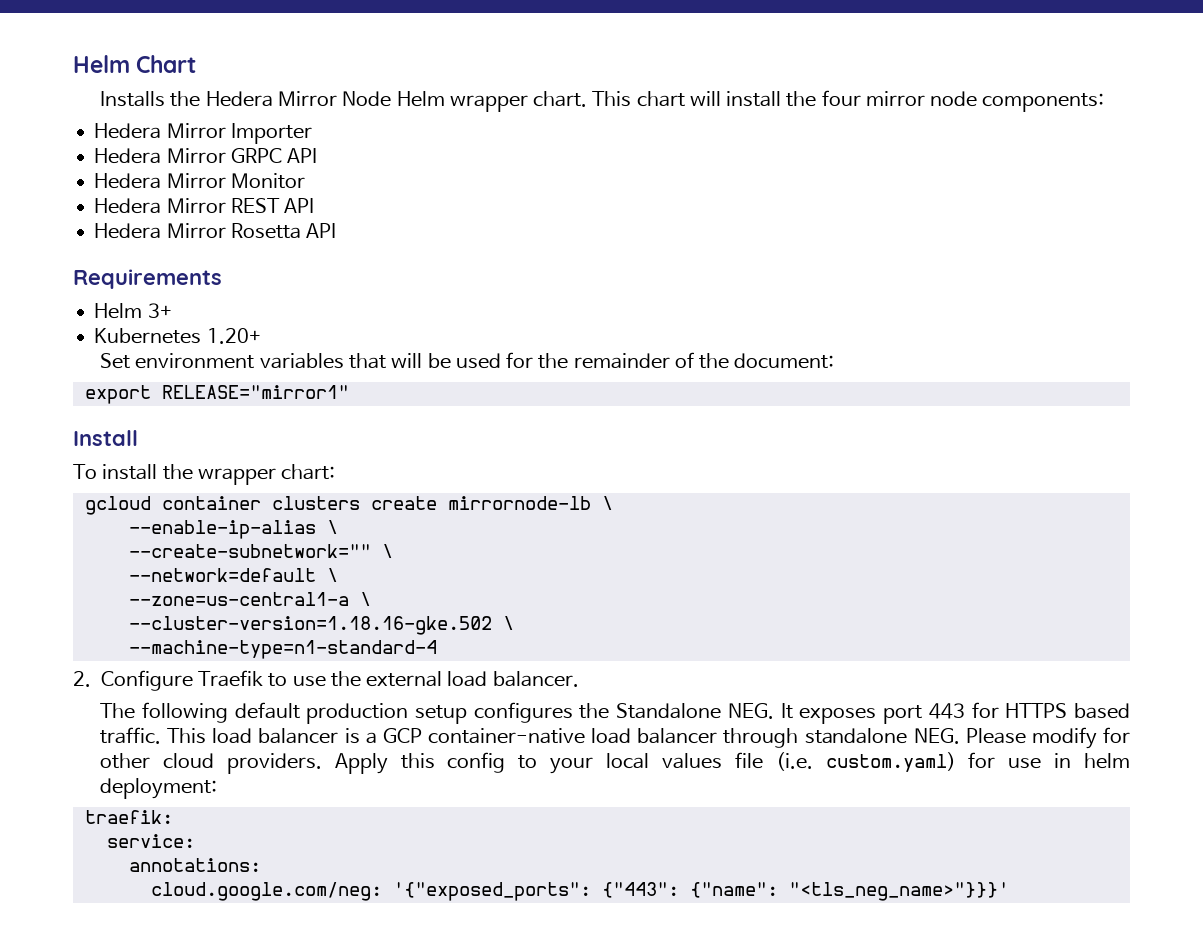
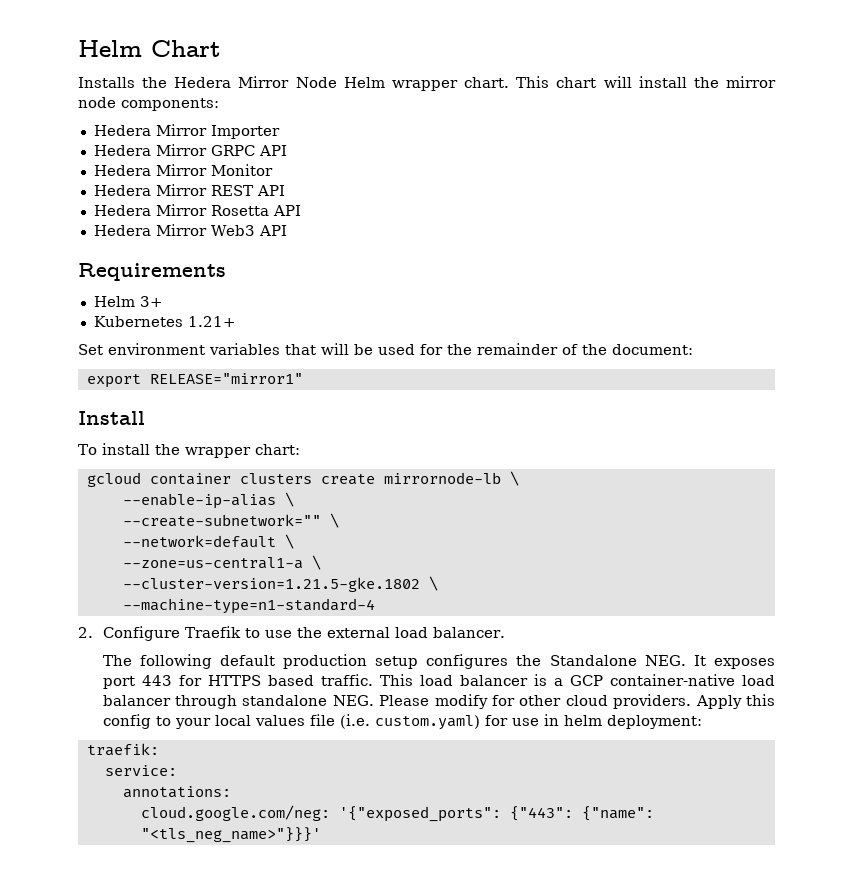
- This chart will install the four mirror node components:
+ This chart will install the mirror node components:
+ Hedera Mirror Web3 API
- Kubernetes 1.20+
+ Kubernetes 1.21+
- --cluster-version=1.18.16-gke.502 \
+ --cluster-version=1.21.5-gke.1802 \

